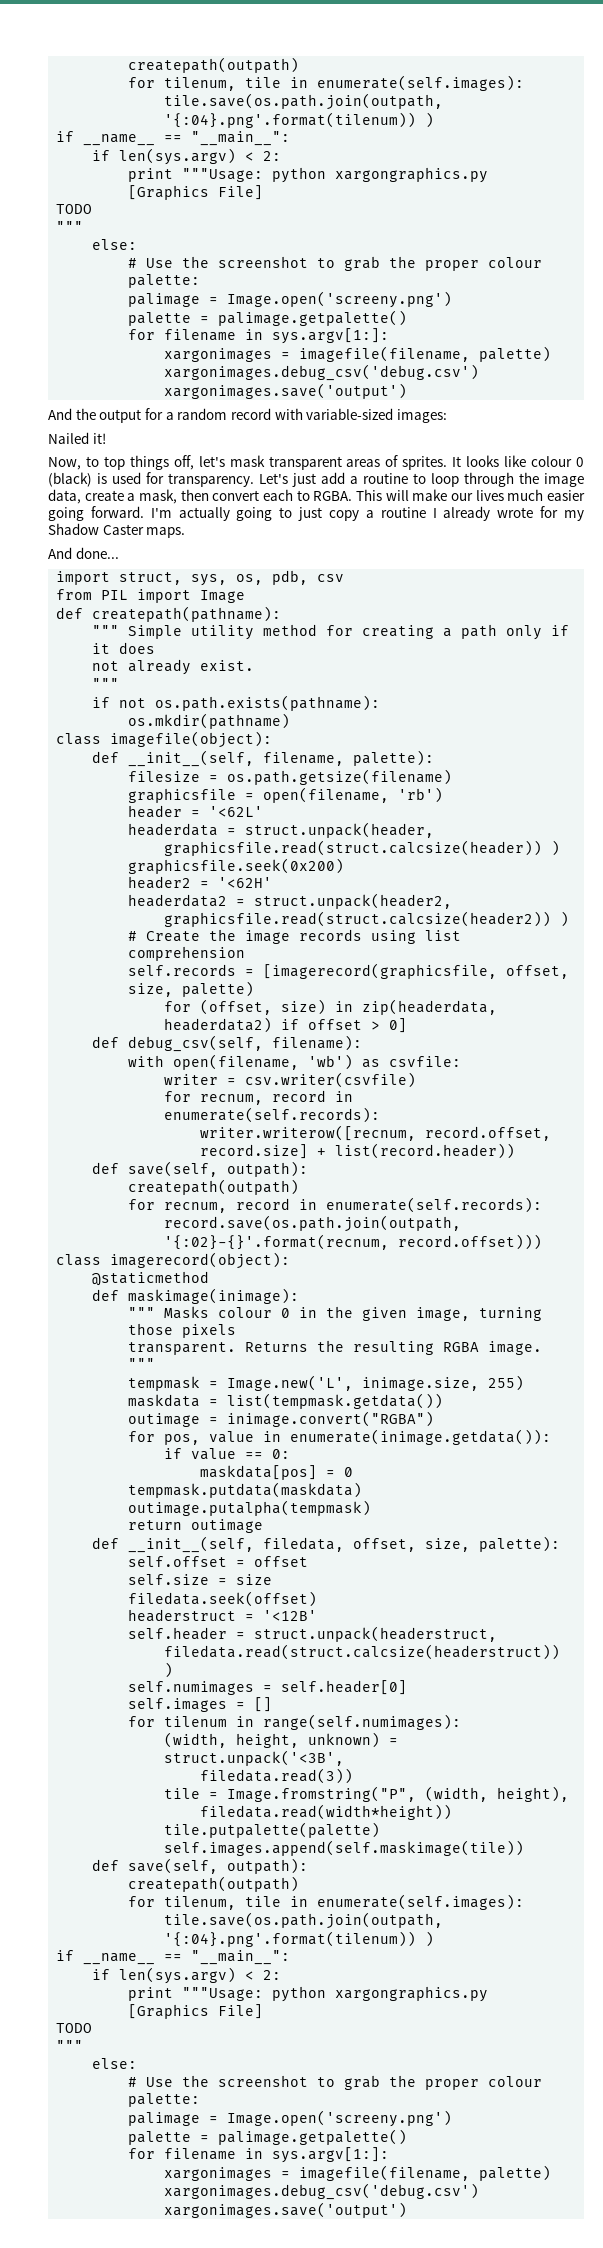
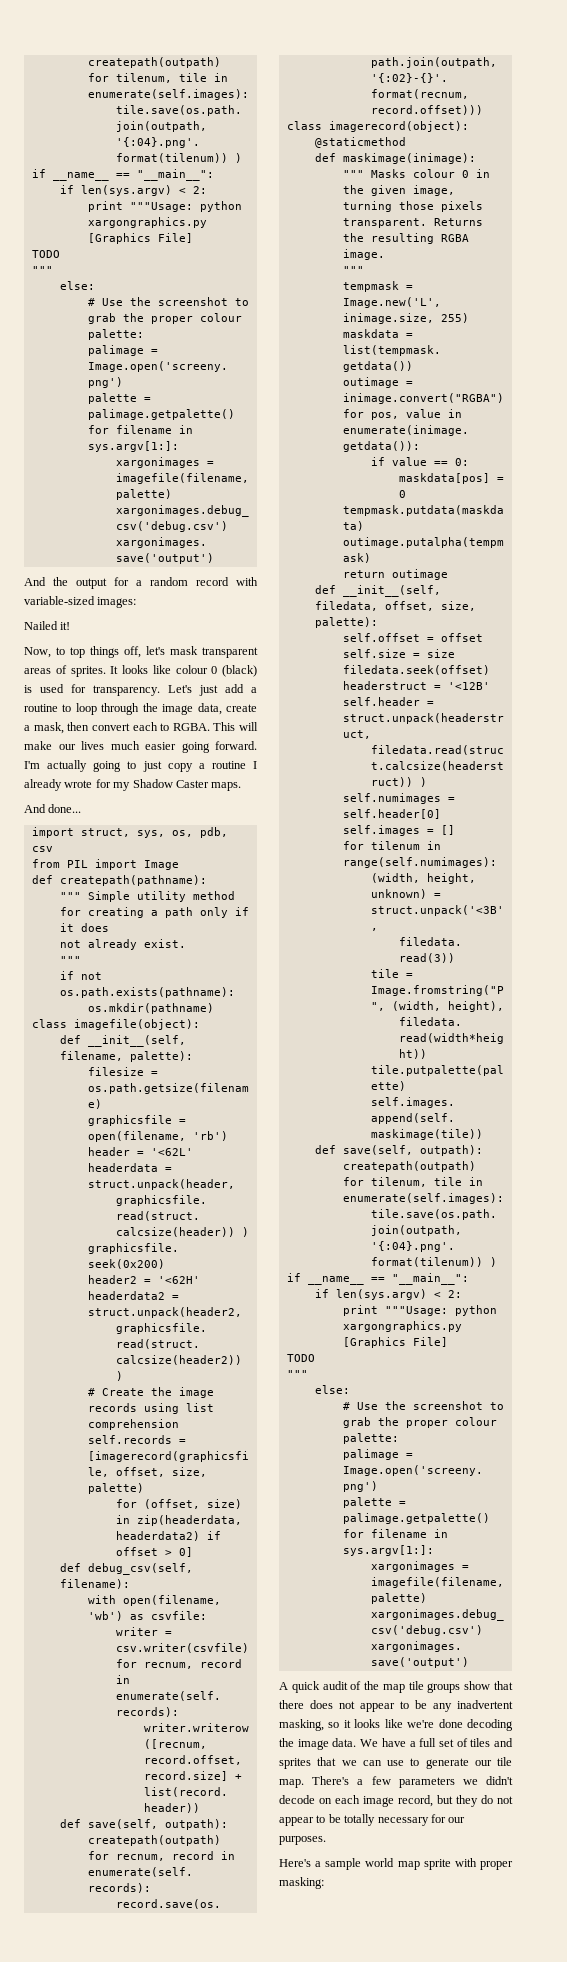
+ A quick audit of the map tile groups show that there does not appear to be any inadvertent masking, so it looks like we're done decoding the image data. We have a full set of tiles and sprites that we can use to generate our tile map. There's a few parameters we didn't decode on each image record, but they do not appear to be totally necessary for our purposes.
+ Here's a sample world map sprite with proper masking:

